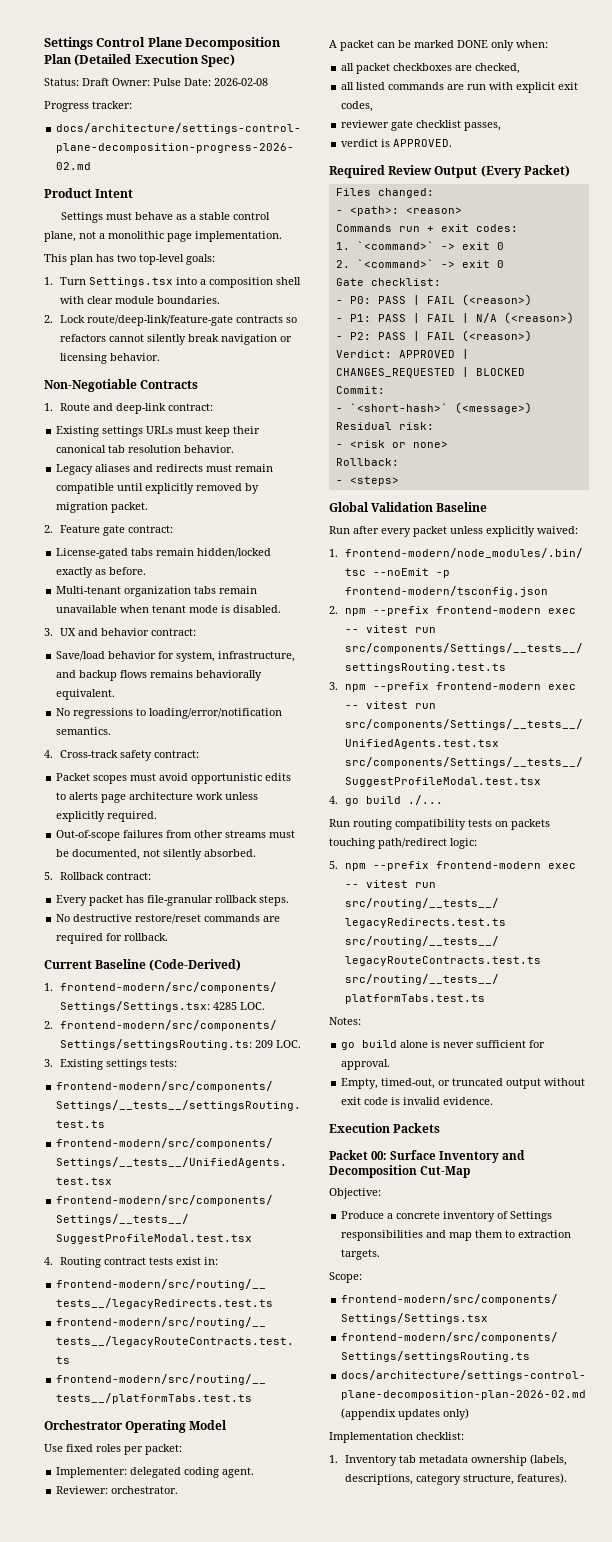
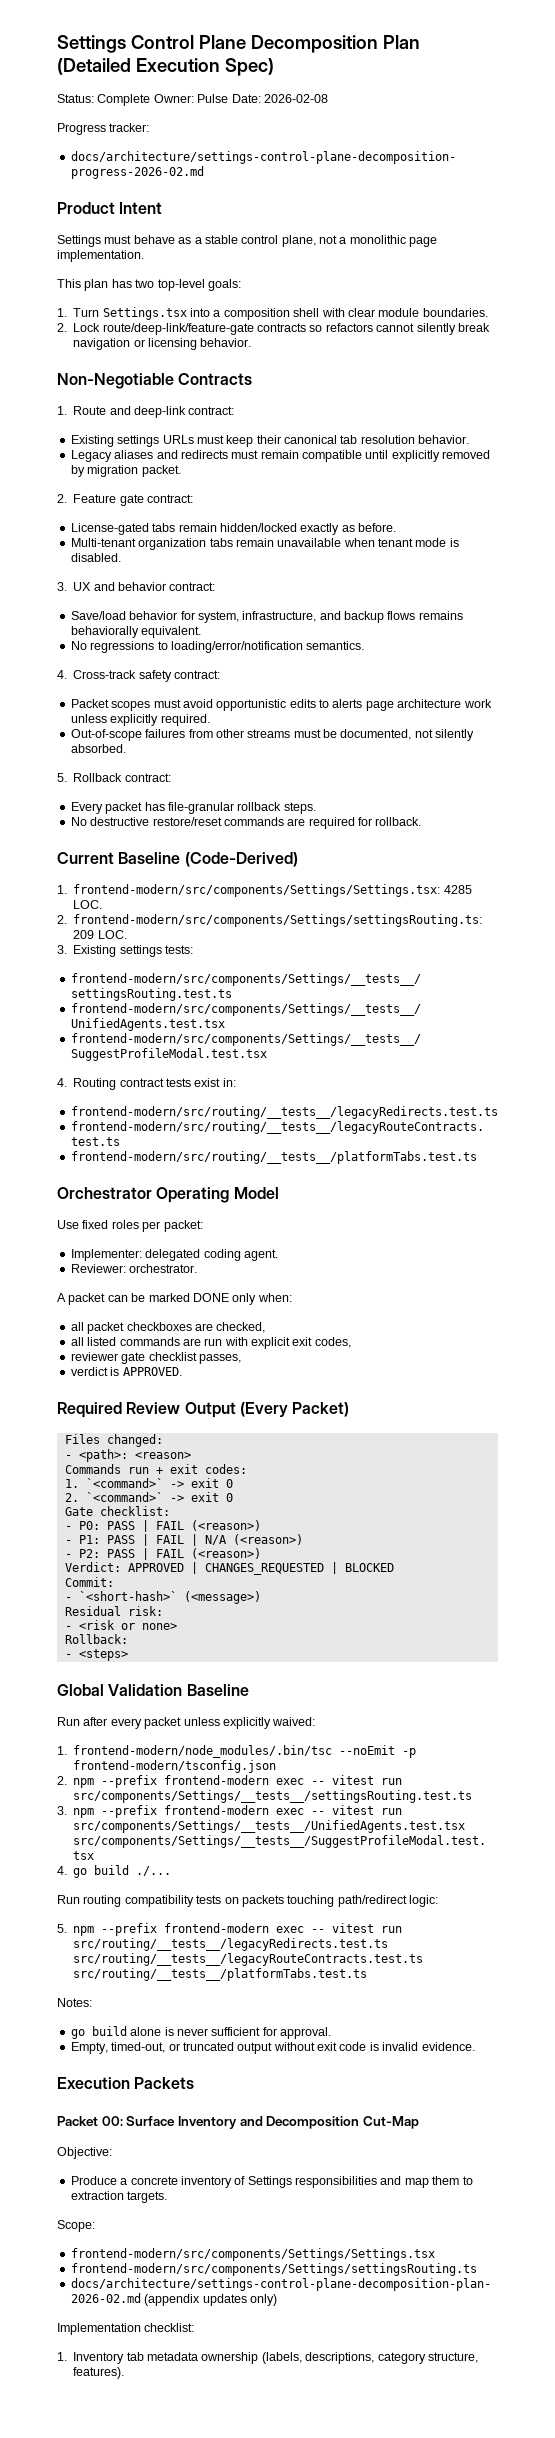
- Status: Draft Owner: Pulse Date: 2026-02-08
+ Status: Complete Owner: Pulse Date: 2026-02-08

